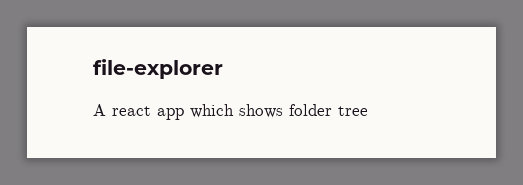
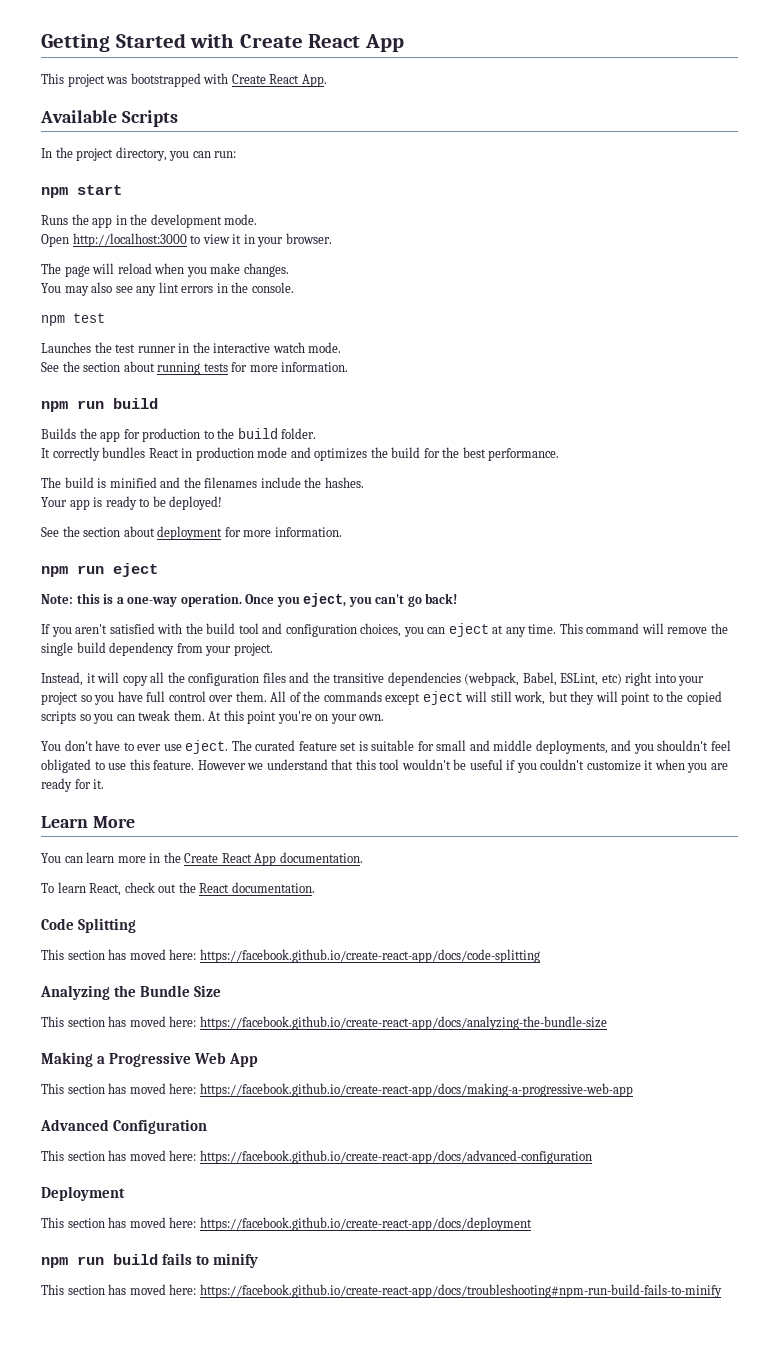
- file-explorer
- A react app which shows folder tree
+ Getting Started with Create React App
+ This project was bootstrapped with Create React App.
+ Available Scripts
+ In the project directory, you can run:
+ npm start
+ Runs the app in the development mode.
+ Open http://localhost:3000 to view it in your browser.
+ The page will reload when you make changes.
+ You may also see any lint errors in the console.
+ npm test
+ Launches the test runner in the interactive watch mode.
+ See the section about running tests for more information.
+ npm run build
+ Builds the app for production to the build folder.
+ It correctly bundles React in production mode and optimizes the build for the best performance.
+ The build is minified and the filenames include the hashes.
+ Your app is ready to be deployed!
+ See the section about deployment for more information.
+ npm run eject
+ Note: this is a one-way operation. Once you eject, you can't go back!
+ If you aren't satisfied with the build tool and configuration choices, you can eject at any time. This command will remove the single build dependency from your project.
+ Instead, it will copy all the configuration files and the transitive dependencies (webpack, Babel, ESLint, etc) right into your project so you have full control over them. All of the commands except eject will still work, but they will point to the copied scripts so you can tweak them. At this point you're on your own.
+ You don't have to ever use eject. The curated feature set is suitable for small and middle deployments, and you shouldn't feel obligated to use this feature. However we understand that this tool wouldn't be useful if you couldn't customize it when you are ready for it.
+ Learn More
+ You can learn more in the Create React App documentation.
+ To learn React, check out the React documentation.
+ Code Splitting
+ This section has moved here: https://facebook.github.io/create-react-app/docs/code-splitting
+ Analyzing the Bundle Size
+ This section has moved here: https://facebook.github.io/create-react-app/docs/analyzing-the-bundle-size
+ Making a Progressive Web App
+ This section has moved here: https://facebook.github.io/create-react-app/docs/making-a-progressive-web-app
+ Advanced Configuration
+ This section has moved here: https://facebook.github.io/create-react-app/docs/advanced-configuration
+ Deployment
+ This section has moved here: https://facebook.github.io/create-react-app/docs/deployment
+ npm run build fails to minify
+ This section has moved here: https://facebook.github.io/create-react-app/docs/troubleshooting#npm-run-build-fails-to-minify

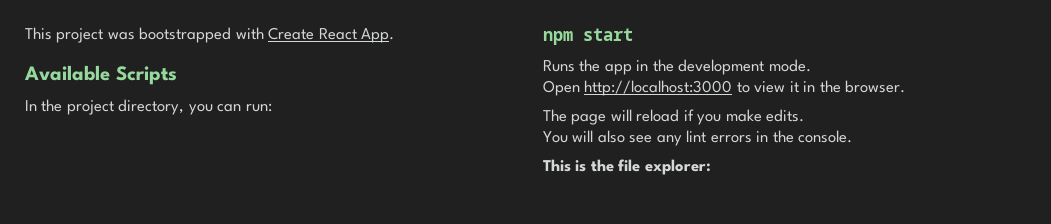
- Getting Started with Create React App
- Open http://localhost:3000 to view it in your browser.
+ Open http://localhost:3000 to view it in the browser.
- The page will reload when you make changes.
- You may also see any lint errors in the console.
+ The page will reload if you make edits.
+ You will also see any lint errors in the console.
- npm test
- Launches the test runner in the interactive watch mode.
- See the section about running tests for more information.
- npm run build
- Builds the app for production to the build folder.
- It correctly bundles React in production mode and optimizes the build for the best performance.
- The build is minified and the filenames include the hashes.
- Your app is ready to be deployed!
- See the section about deployment for more information.
- npm run eject
- Note: this is a one-way operation. Once you eject, you can't go back!
- If you aren't satisfied with the build tool and configuration choices, you can eject at any time. This command will remove the single build dependency from your project.
- Instead, it will copy all the configuration files and the transitive dependencies (webpack, Babel, ESLint, etc) right into your project so you have full control over them. All of the commands except eject will still work, but they will point to the copied scripts so you can tweak them. At this point you're on your own.
- You don't have to ever use eject. The curated feature set is suitable for small and middle deployments, and you shouldn't feel obligated to use this feature. However we understand that this tool wouldn't be useful if you couldn't customize it when you are ready for it.
- Learn More
- You can learn more in the Create React App documentation.
- To learn React, check out the React documentation.
- Code Splitting
- This section has moved here: https://facebook.github.io/create-react-app/docs/code-splitting
- Analyzing the Bundle Size
- This section has moved here: https://facebook.github.io/create-react-app/docs/analyzing-the-bundle-size
- Making a Progressive Web App
- This section has moved here: https://facebook.github.io/create-react-app/docs/making-a-progressive-web-app
- Advanced Configuration
- This section has moved here: https://facebook.github.io/create-react-app/docs/advanced-configuration
- Deployment
- This section has moved here: https://facebook.github.io/create-react-app/docs/deployment
- npm run build fails to minify
- This section has moved here: https://facebook.github.io/create-react-app/docs/troubleshooting#npm-run-build-fails-to-minify
+ This is the file explorer:

